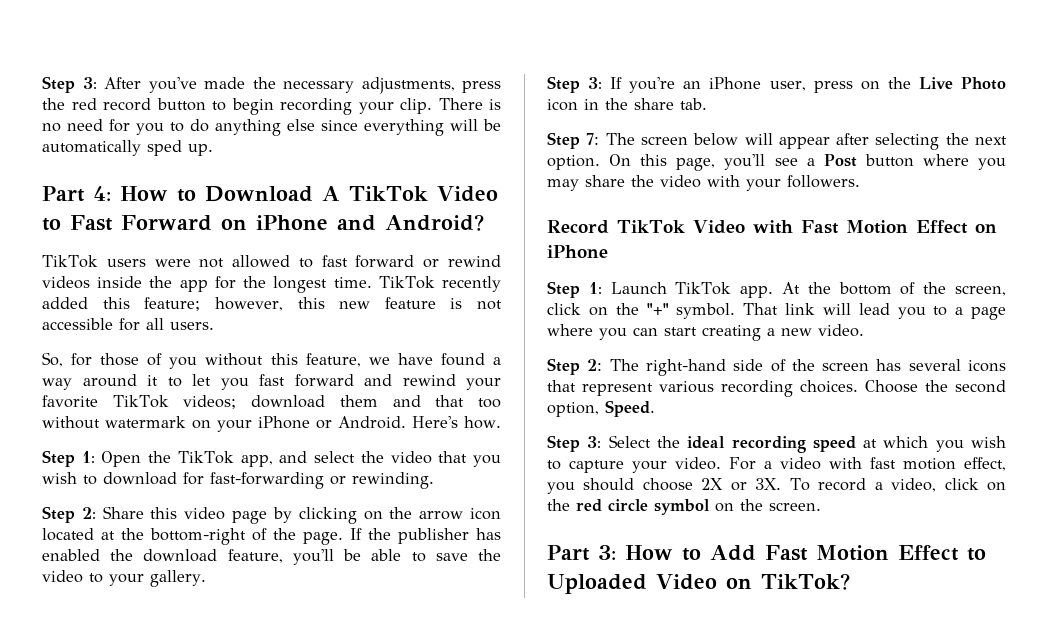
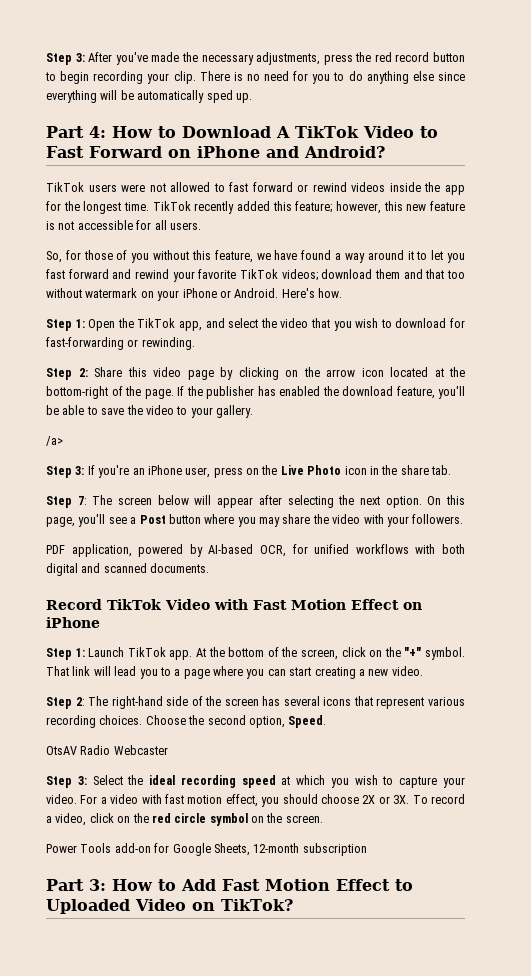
+ /a>
+ PDF application, powered by AI-based OCR, for unified workflows with both digital and scanned documents.
+ OtsAV Radio Webcaster
+ Power Tools add-on for Google Sheets, 12-month subscription

